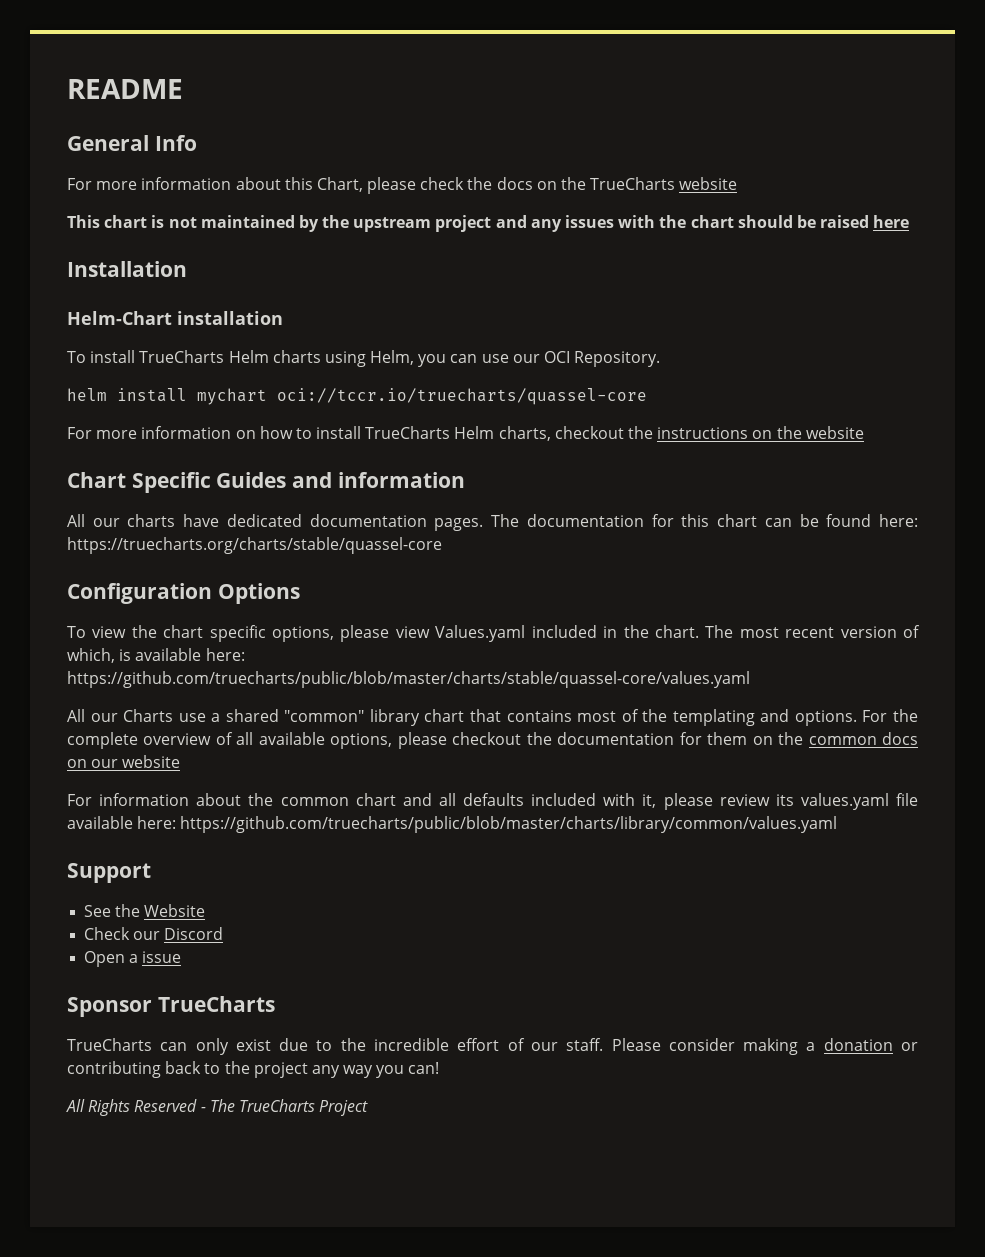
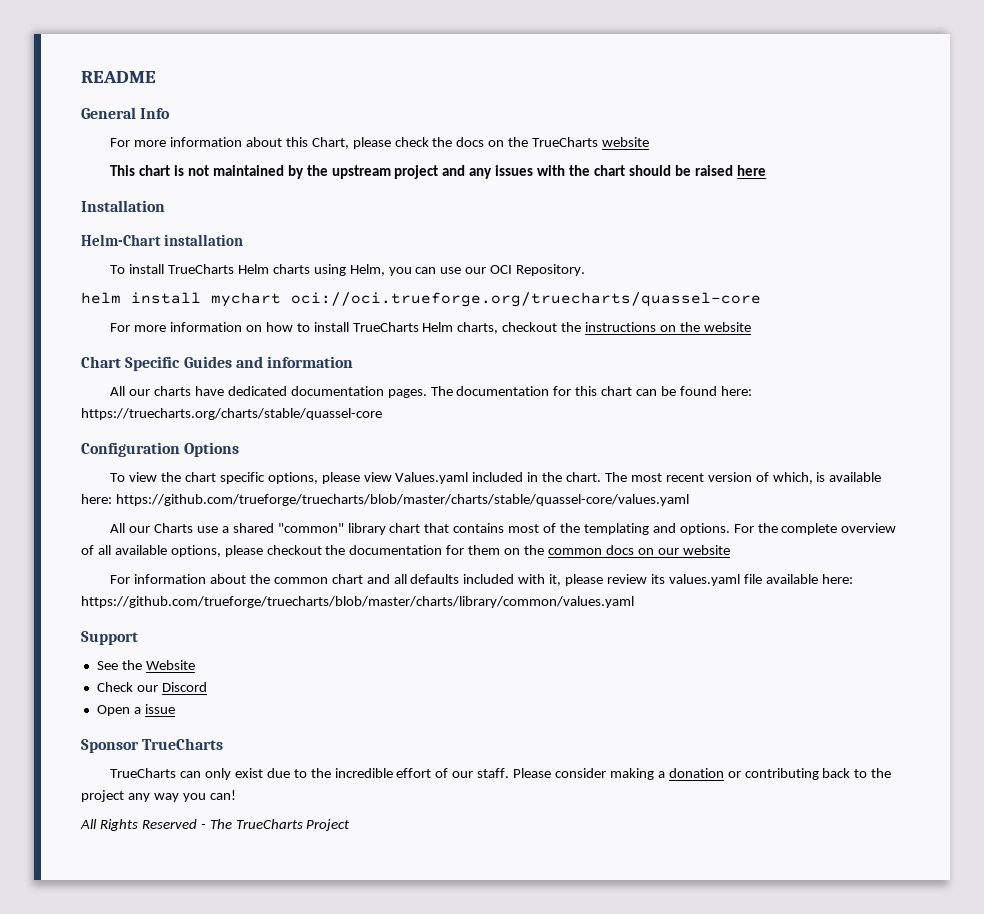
- helm install mychart oci://tccr.io/truecharts/quassel-core
+ helm install mychart oci://oci.trueforge.org/truecharts/quassel-core
- The most recent version of which, is available here: https://github.com/truecharts/public/blob/master/charts/stable/quassel-core/values.yaml
+ The most recent version of which, is available here: https://github.com/trueforge/truecharts/blob/master/charts/stable/quassel-core/values.yaml
- For information about the common chart and all defaults included with it, please review its values.yaml file available here: https://github.com/truecharts/public/blob/master/charts/library/common/values.yaml
+ For information about the common chart and all defaults included with it, please review its values.yaml file available here: https://github.com/trueforge/truecharts/blob/master/charts/library/common/values.yaml

